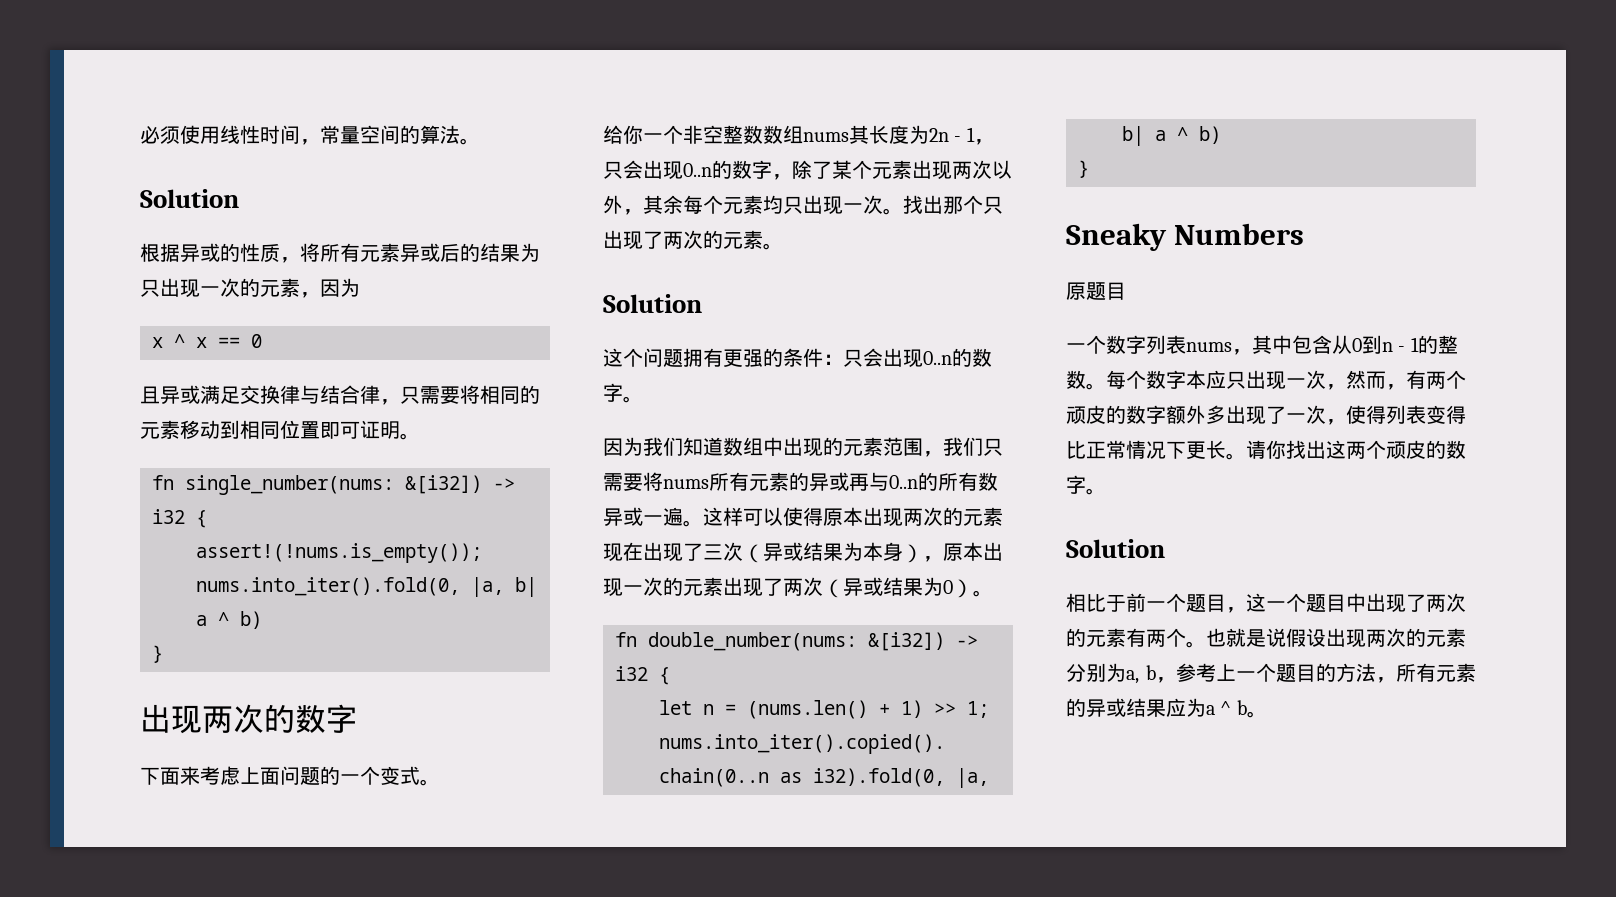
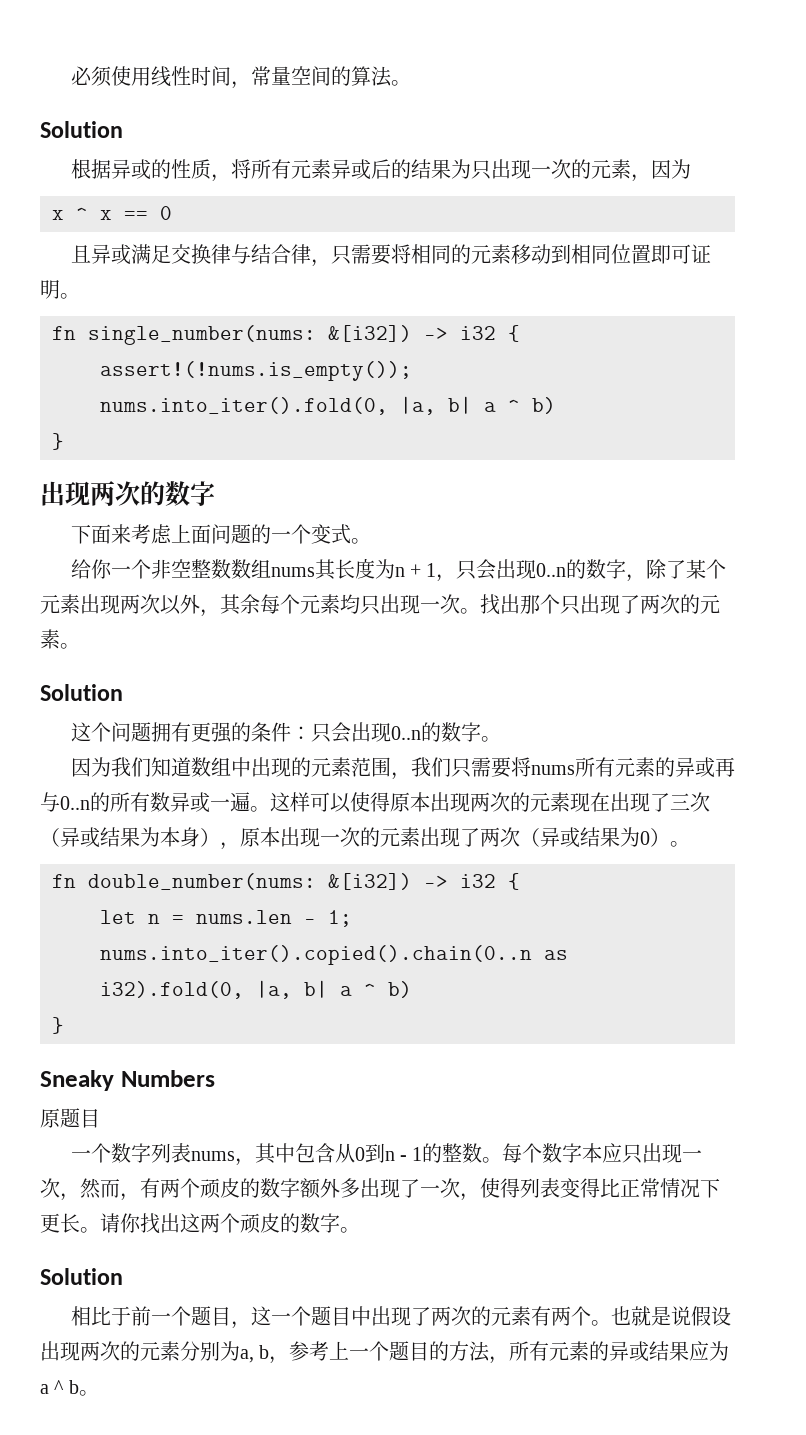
- 给你一个非空整数数组nums其长度为2n - 1，只会出现0..n的数字，除了某个元素出现两次以外，其余每个元素均只出现一次。
+ 给你一个非空整数数组nums其长度为n + 1，只会出现0..n的数字，除了某个元素出现两次以外，其余每个元素均只出现一次。
- let n = (nums.len() + 1) >> 1;
+ let n = nums.len - 1;

